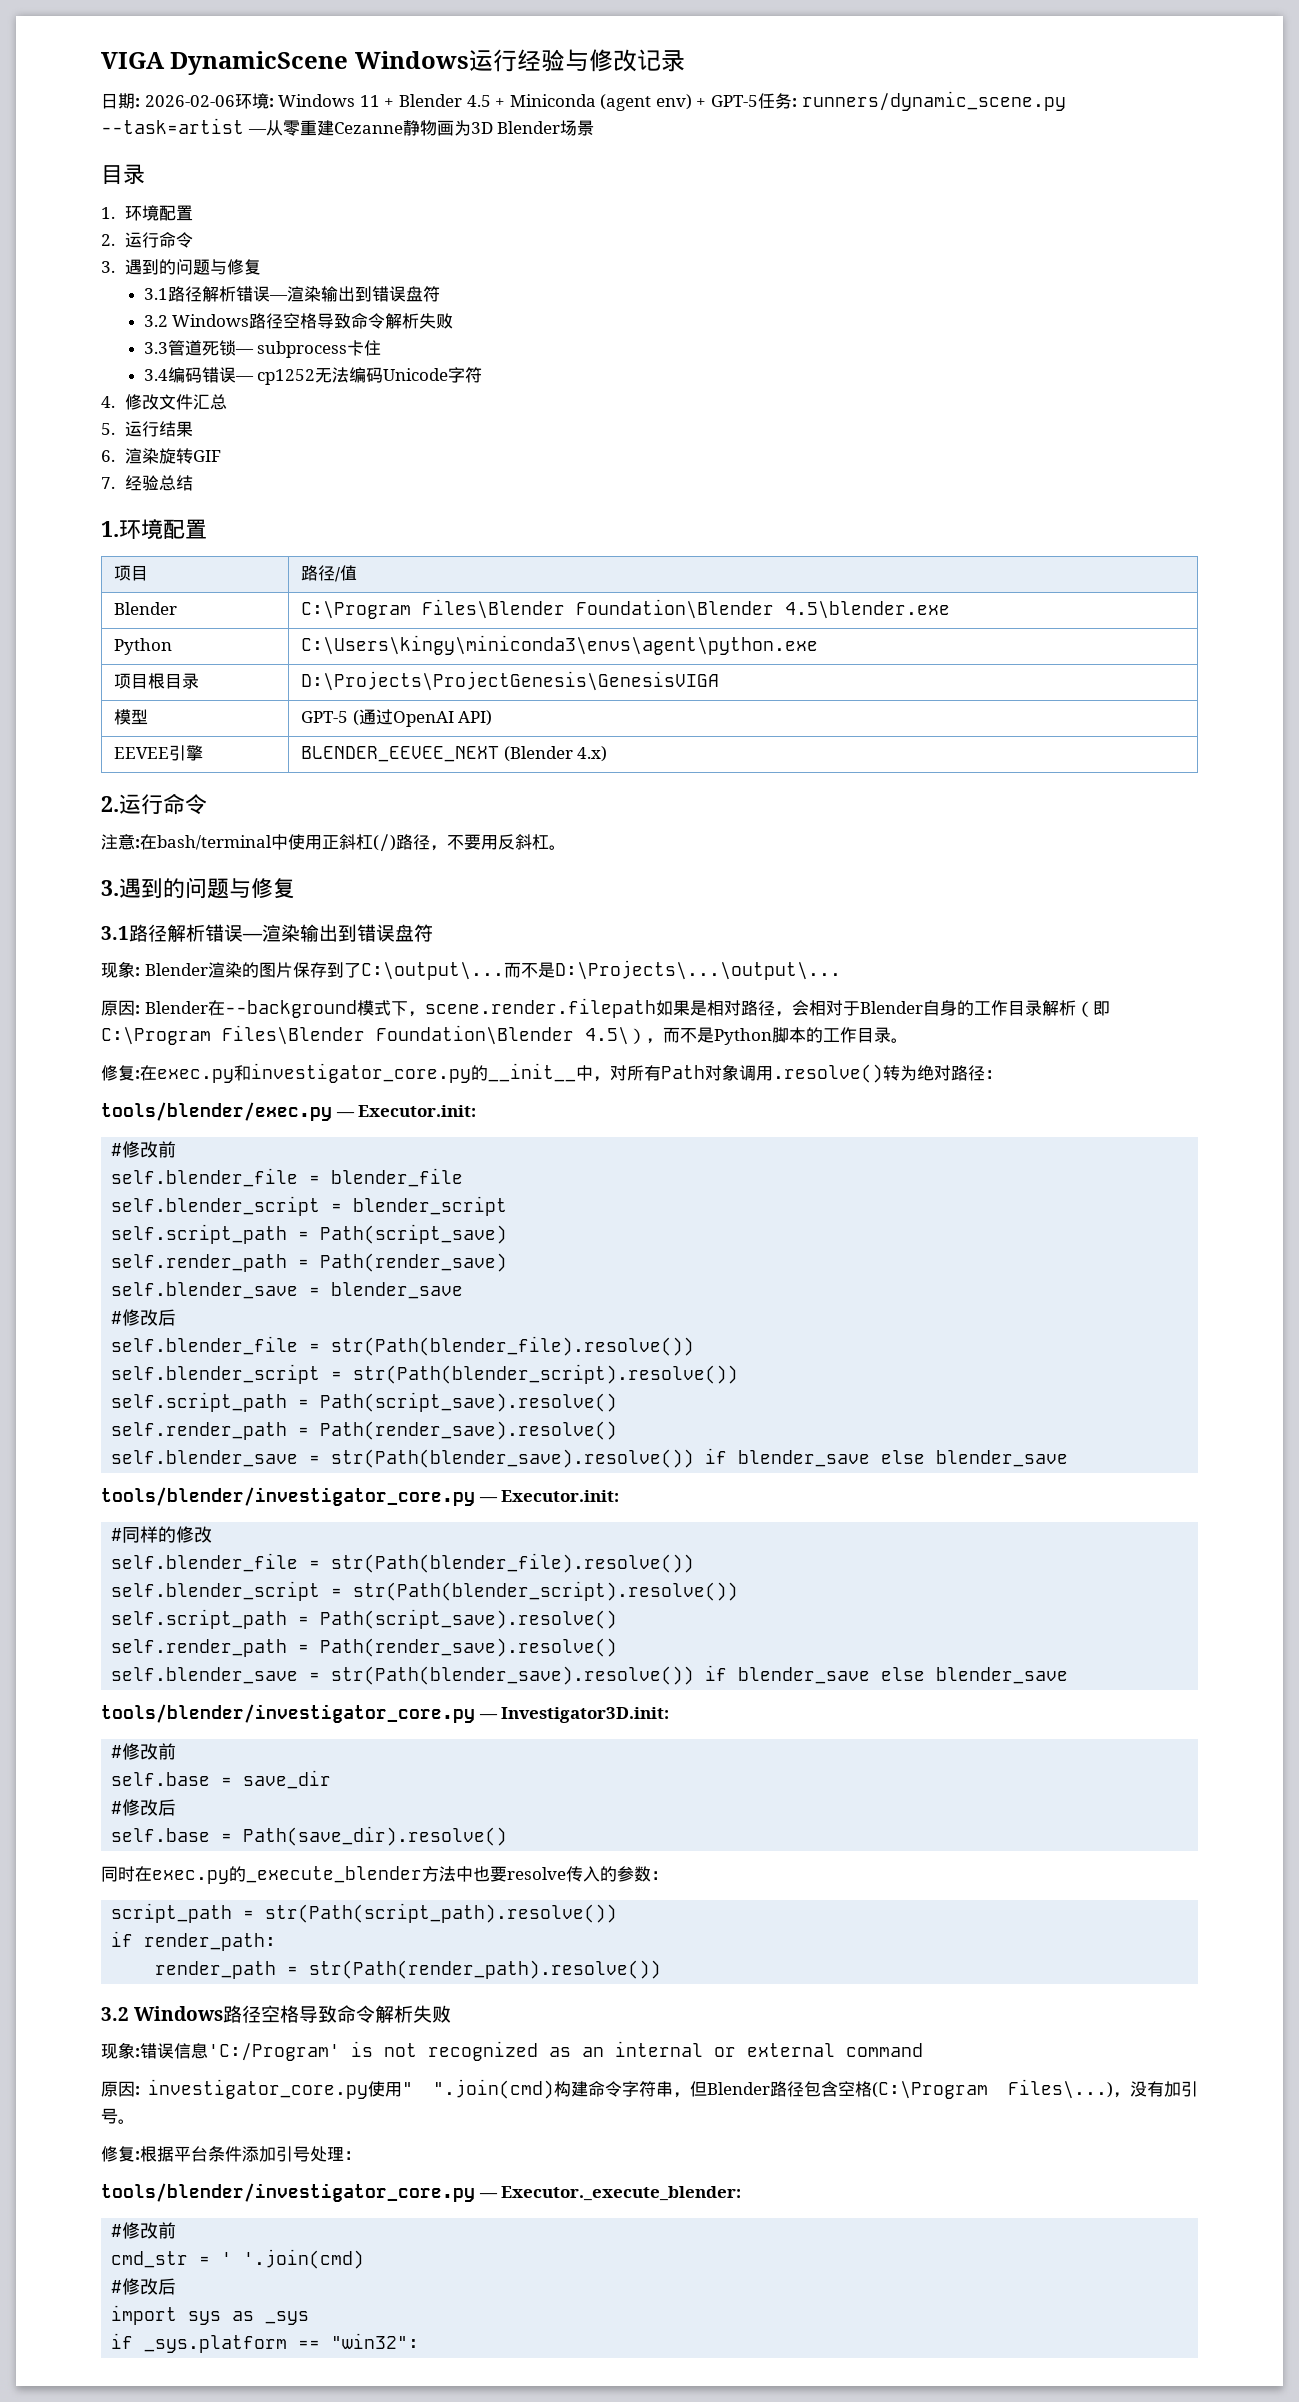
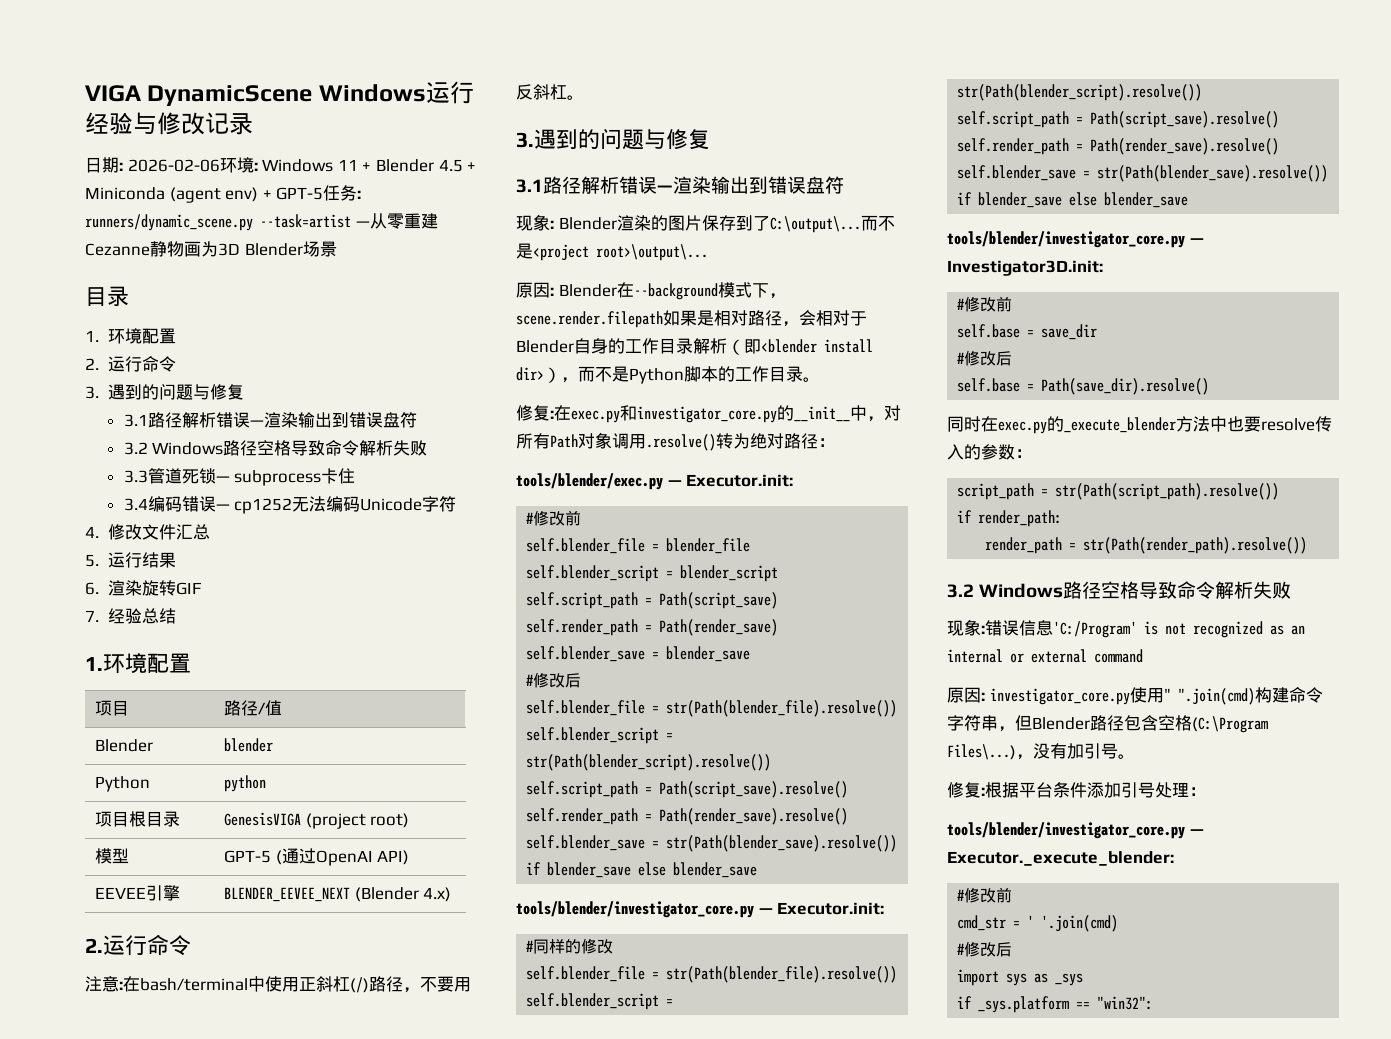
- Blender | C:\Program Files\Blender Foundation\Blender 4.5\blender.exe
+ Blender | blender
- Python | C:\Users\kingy\miniconda3\envs\agent\python.exe
+ Python | python
- 项目根目录 | D:\Projects\ProjectGenesis\GenesisVIGA
+ 项目根目录 | GenesisVIGA (project root)
- 而不是D:\Projects\...\output\...
+ 而不是<project root>\output\...
- 原因: Blender在--background模式下，scene.render.filepath如果是相对路径，会相对于Blender自身的工作目录解析（即C:\Program Files\Blender Foundation\Blender 4.5\），而不是Python脚本的工作目录。
+ 原因: Blender在--background模式下，scene.render.filepath如果是相对路径，会相对于Blender自身的工作目录解析（即<blender install dir>），而不是Python脚本的工作目录。

